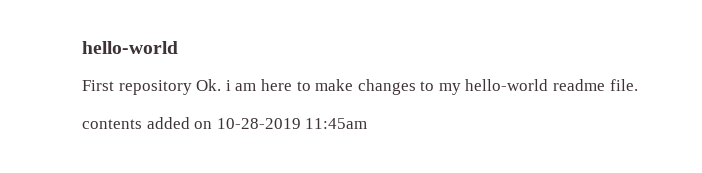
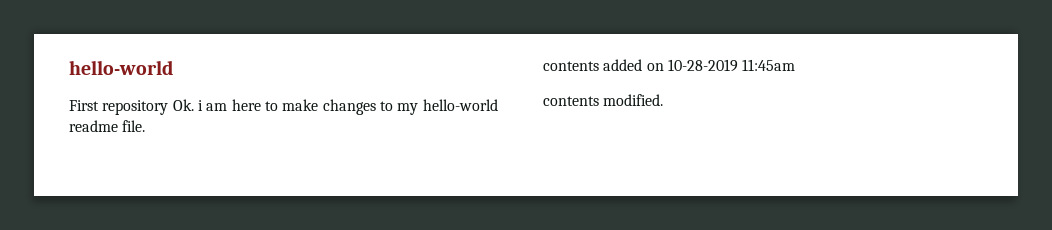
+ contents modified.

